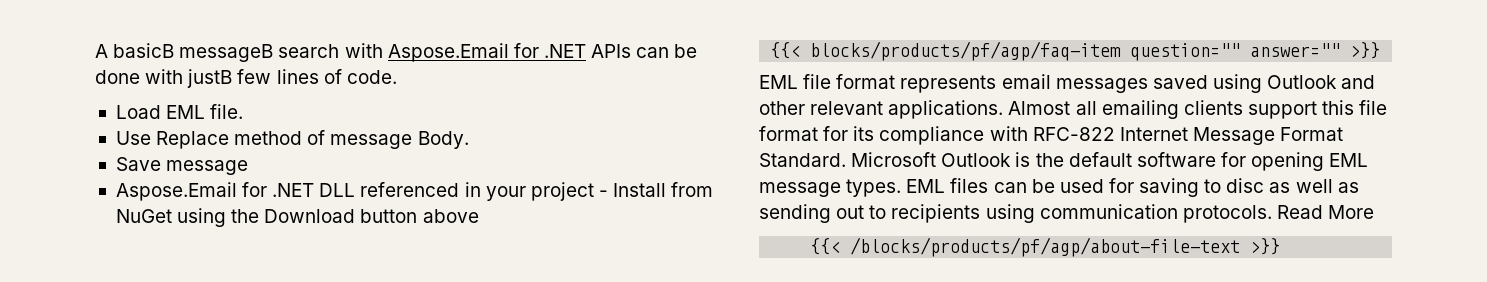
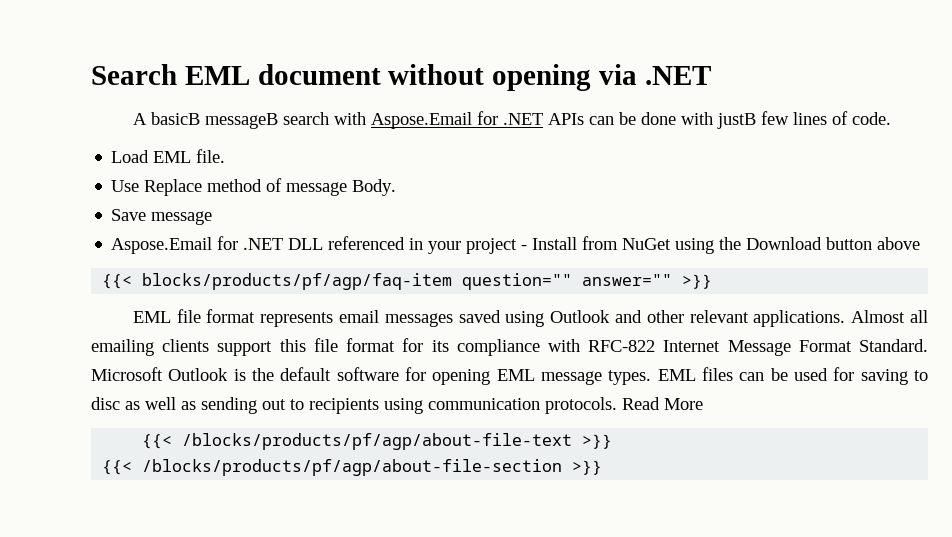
+ Search EML document without opening via .NET
+ {{< /blocks/products/pf/agp/about-file-section >}}

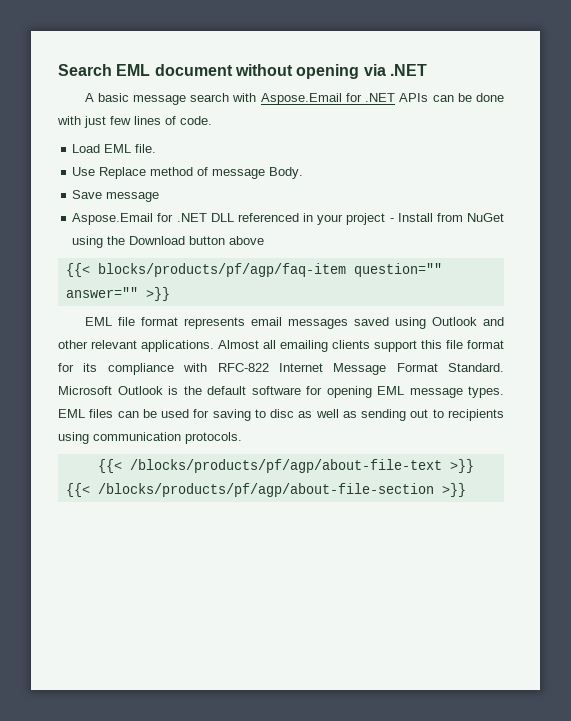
- A basicВ messageВ search with Aspose.Email for .NET APIs can be done with justВ few lines of code.
+ A basic message search with Aspose.Email for .NET APIs can be done with just few lines of code.
- Read More

